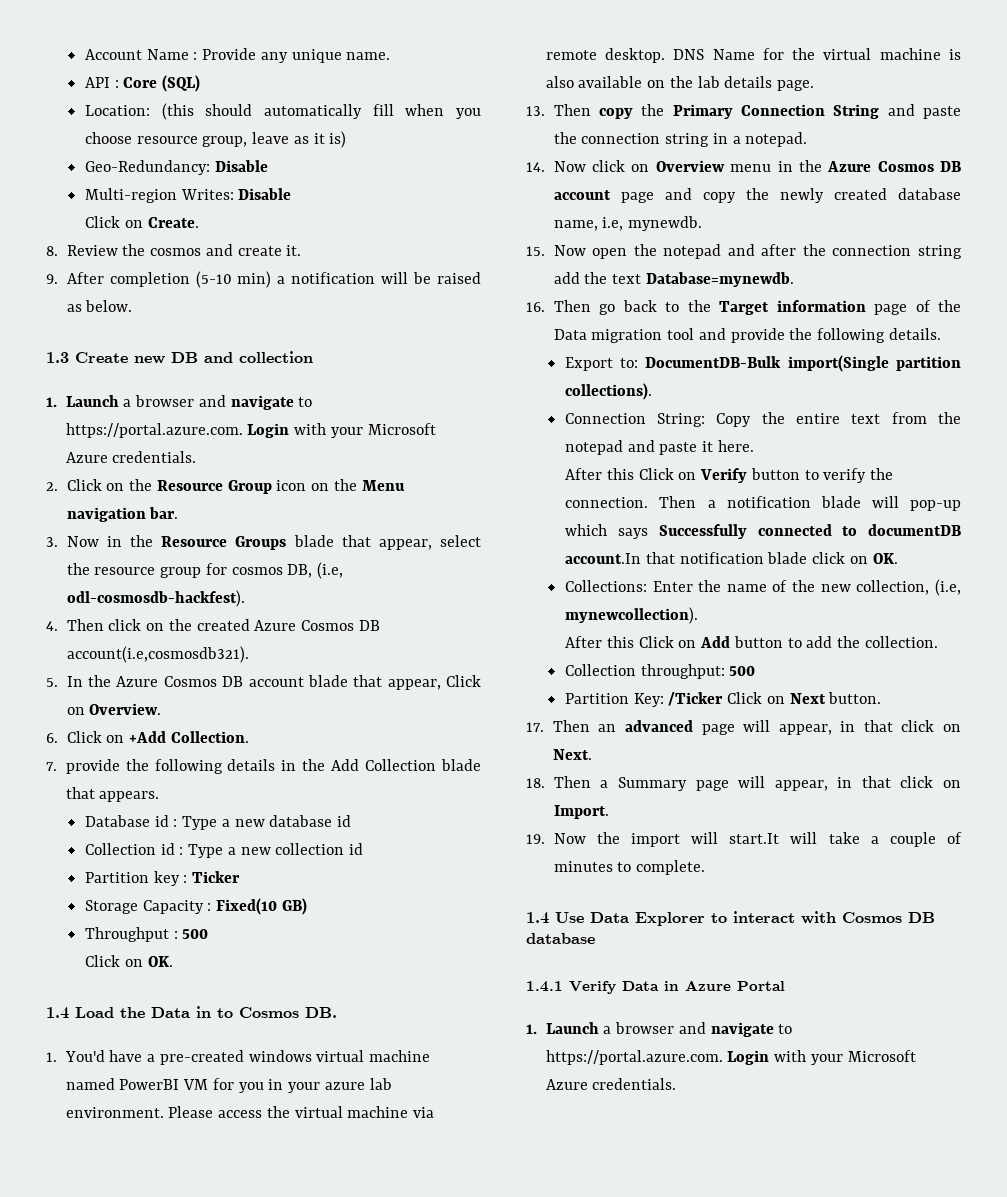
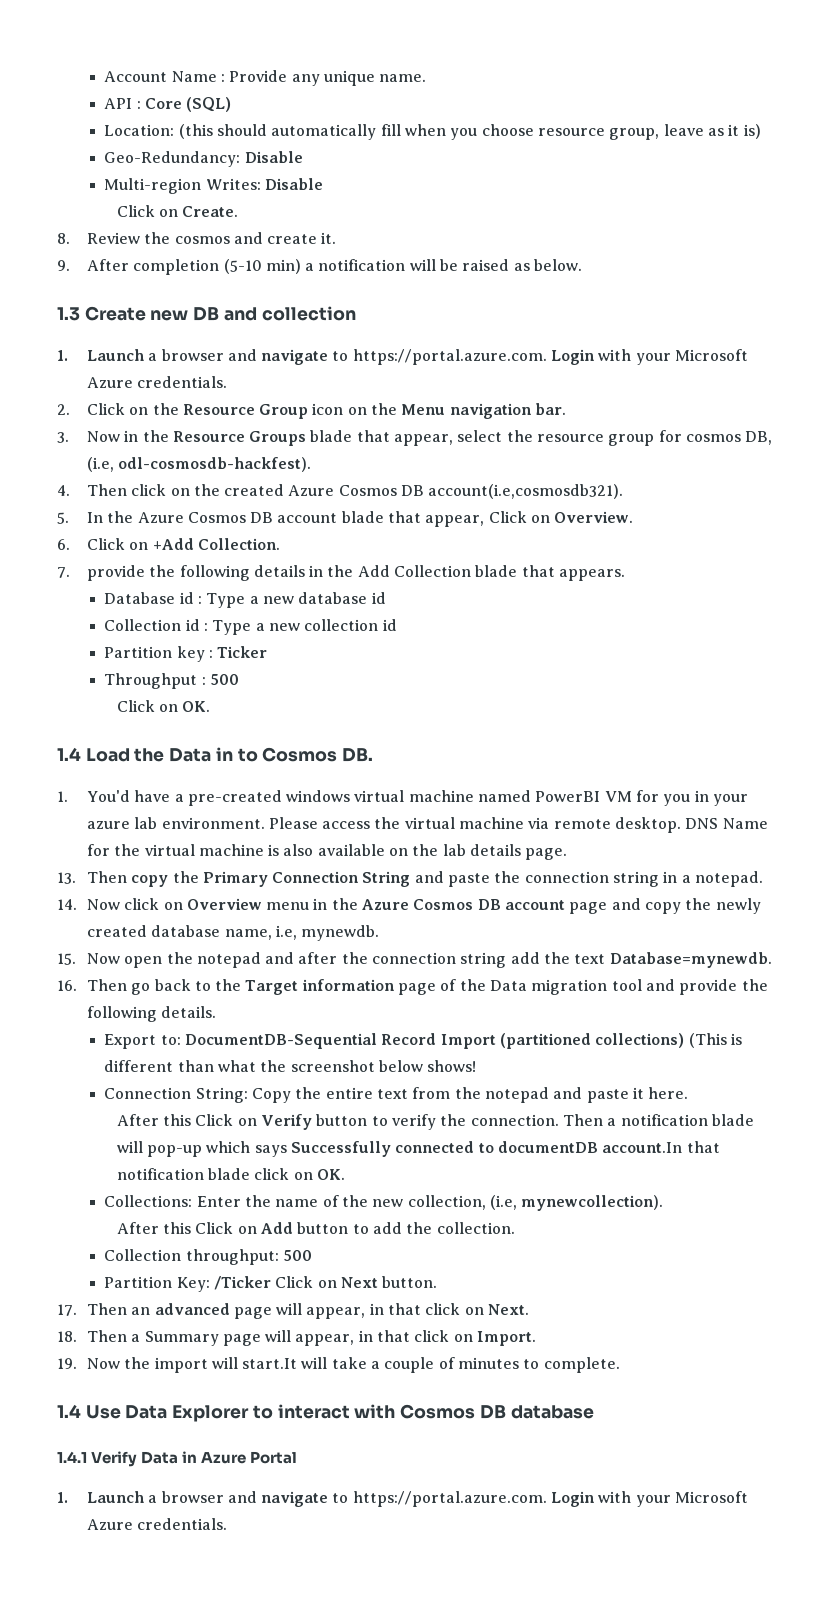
- Storage Capacity : Fixed(10 GB)
- Export to: DocumentDB-Bulk import(Single partition collections).
+ Export to: DocumentDB-Sequential Record Import (partitioned collections) (This is different than what the screenshot below shows!

